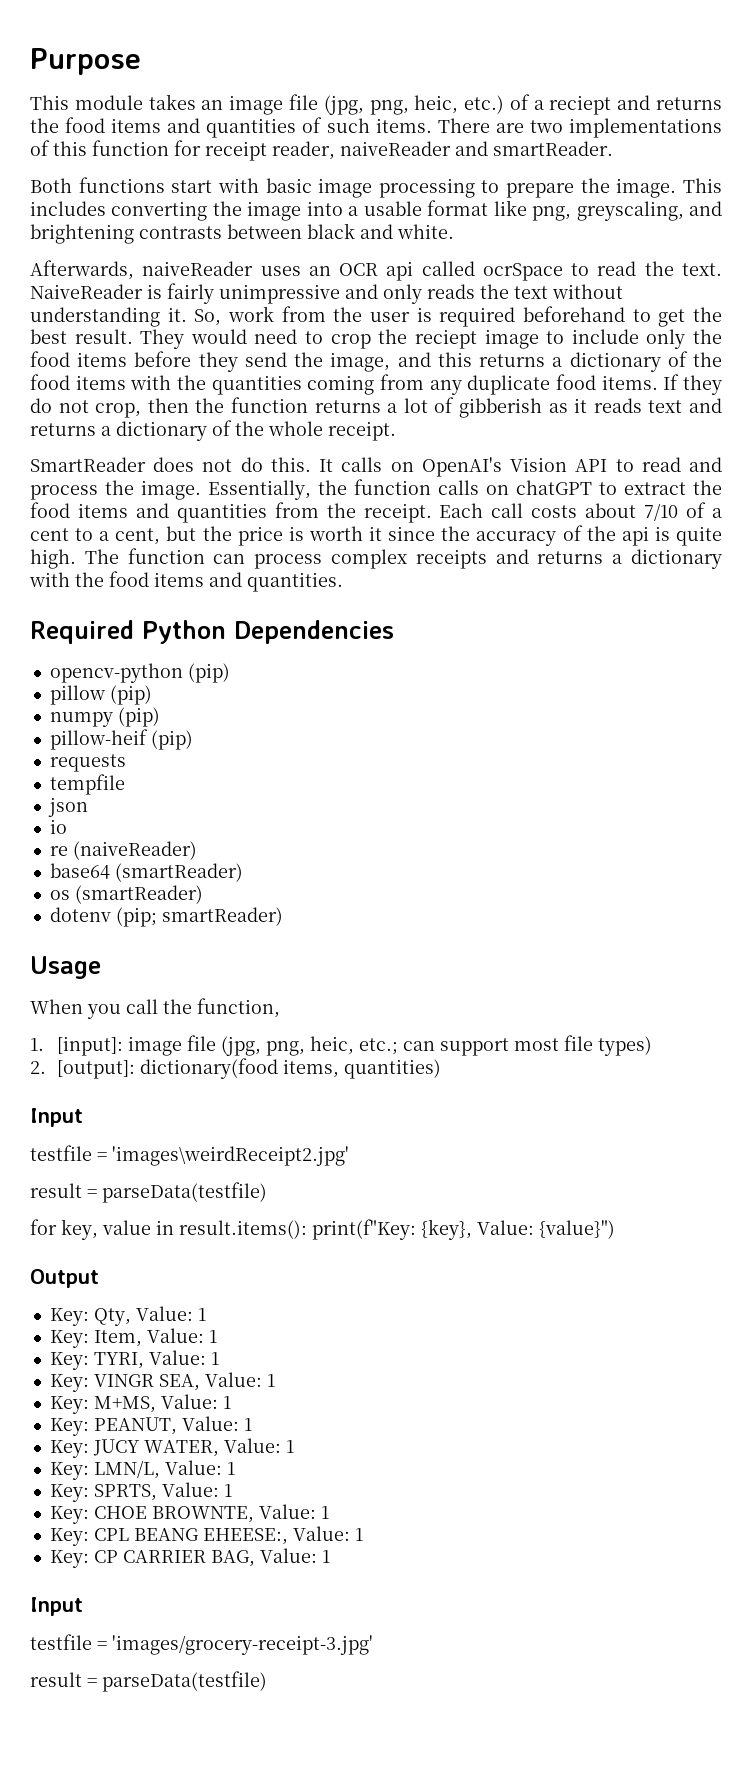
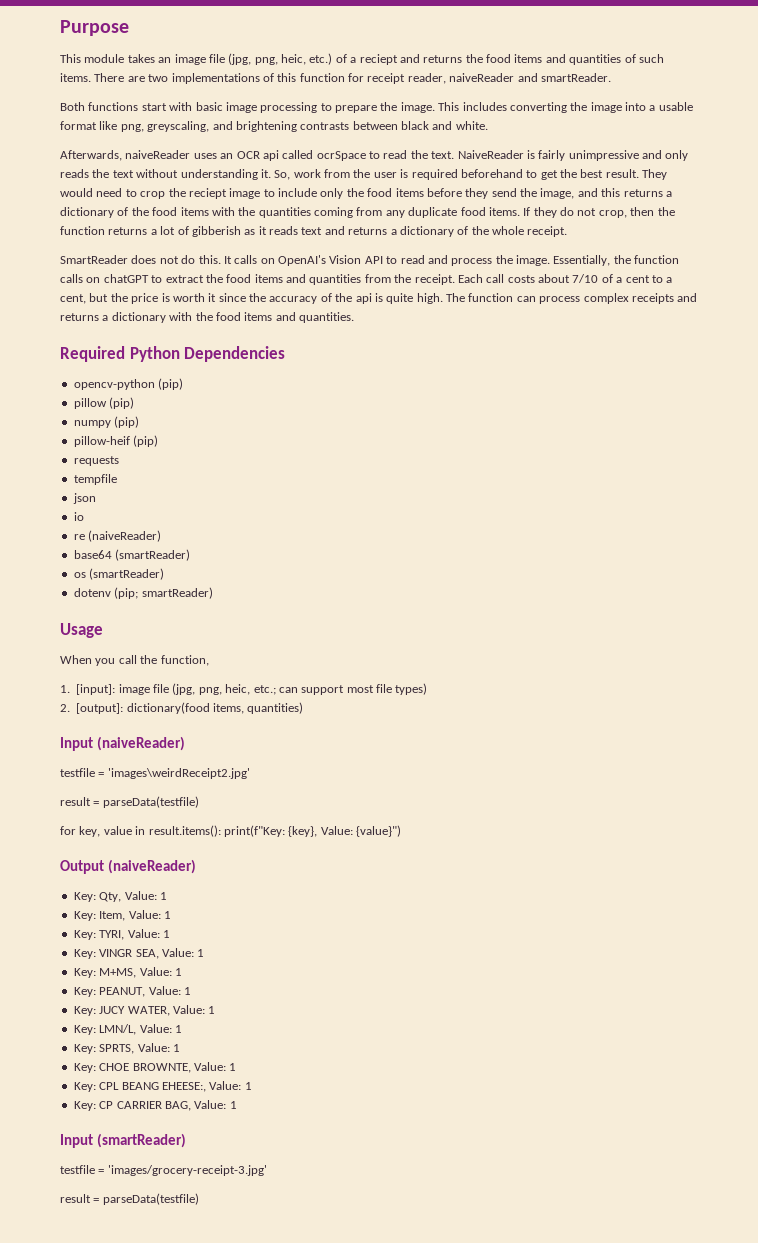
  2. [output]: dictionary(food items, quantities)
- Input
+ Input (naiveReader)
- Output
+ Output (naiveReader)
  Key: CP CARRIER BAG, Value: 1
- Input
+ Input (smartReader)

